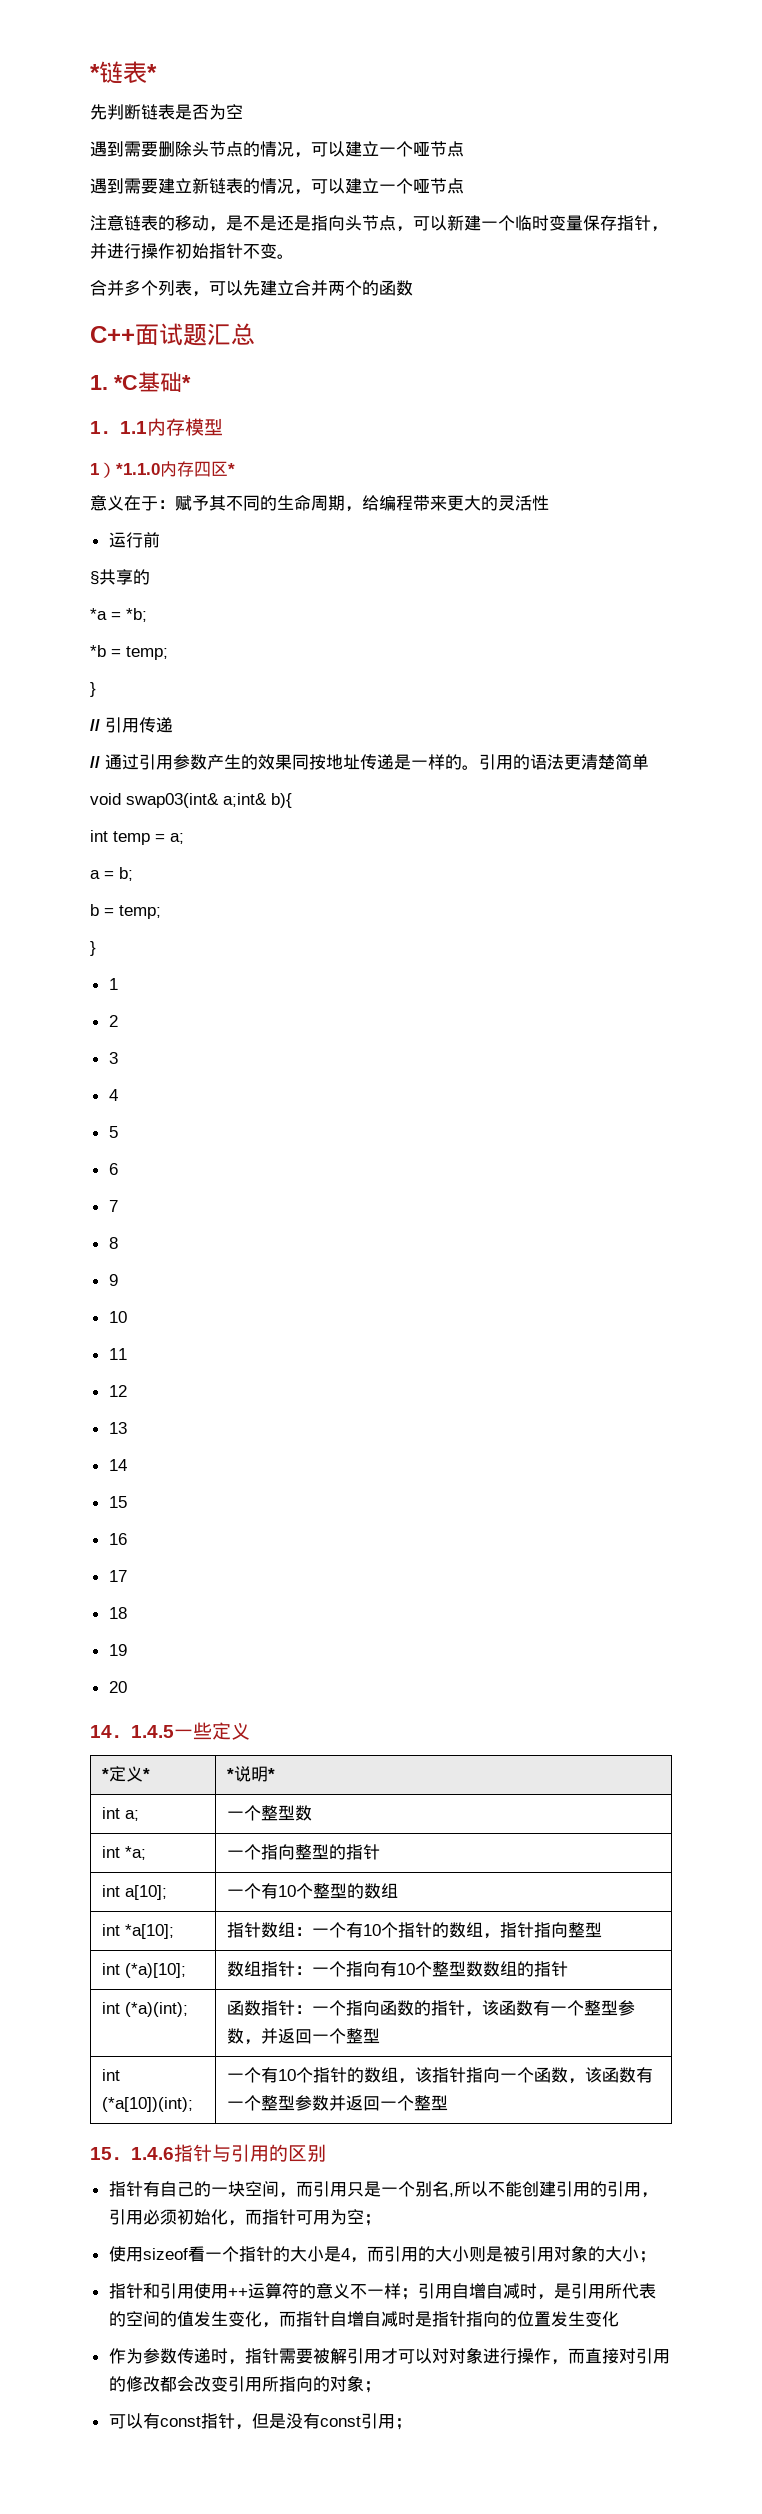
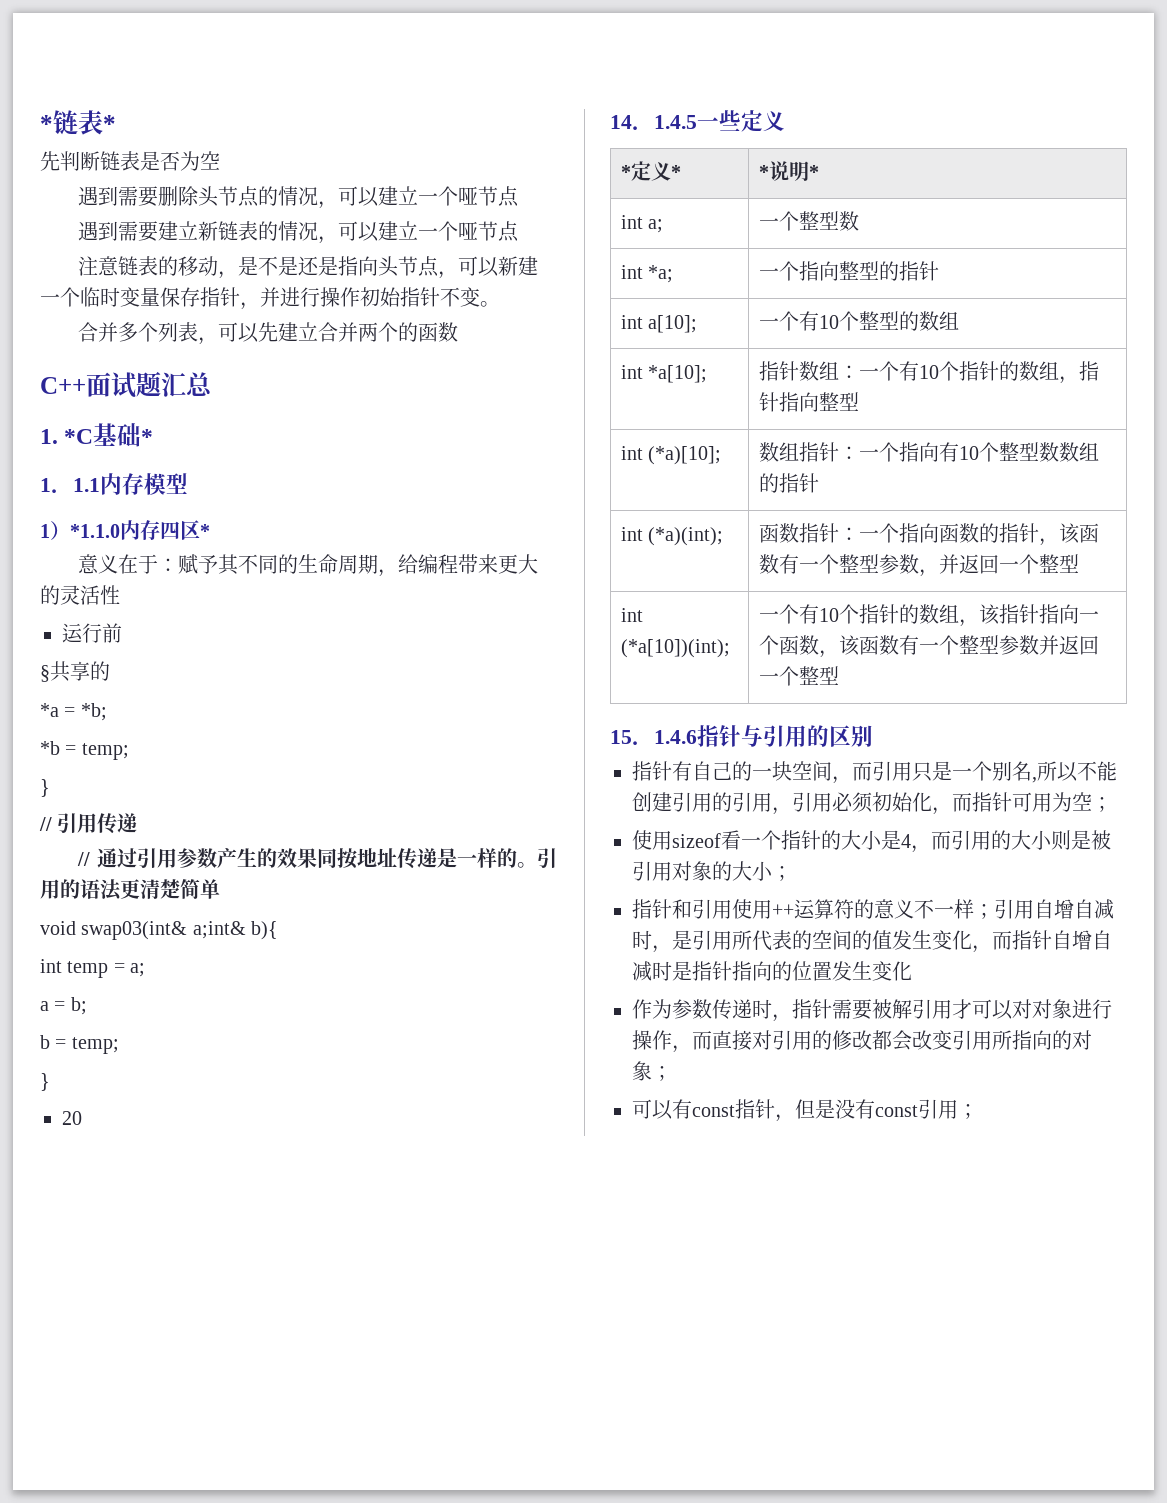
  b = temp;
  }
- 1
- 2
- 3
- 4
- 5
- 6
- 7
- 8
- 9
- 10
- 11
- 12
- 13
- 14
- 15
- 16
- 17
- 18
- 19

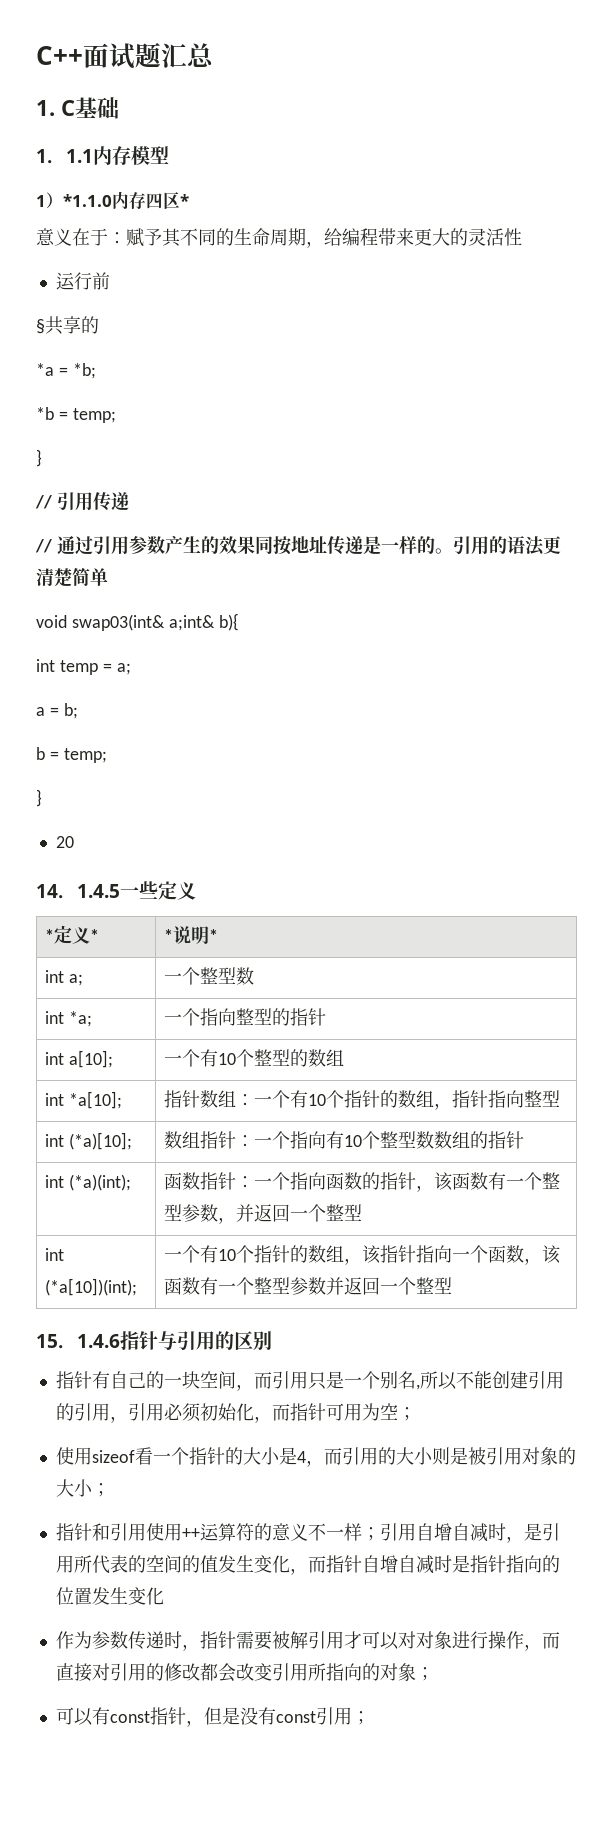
- *链表*
- 先判断链表是否为空
- 遇到需要删除头节点的情况，可以建立一个哑节点
- 遇到需要建立新链表的情况，可以建立一个哑节点
- 注意链表的移动，是不是还是指向头节点，可以新建一个临时变量保存指针，并进行操作初始指针不变。
- 合并多个列表，可以先建立合并两个的函数
- 1. *C基础*
+ 1. C基础

